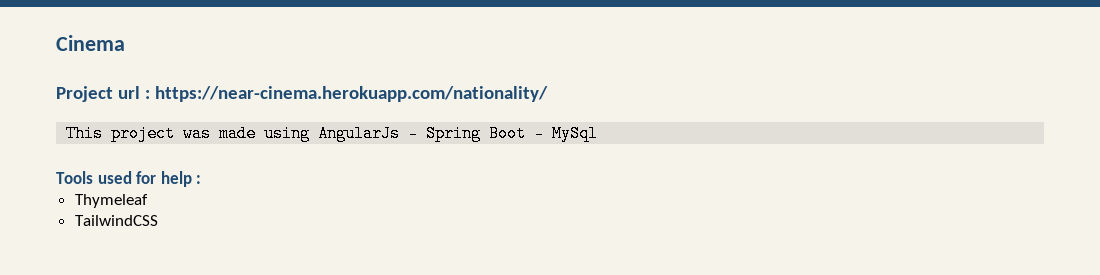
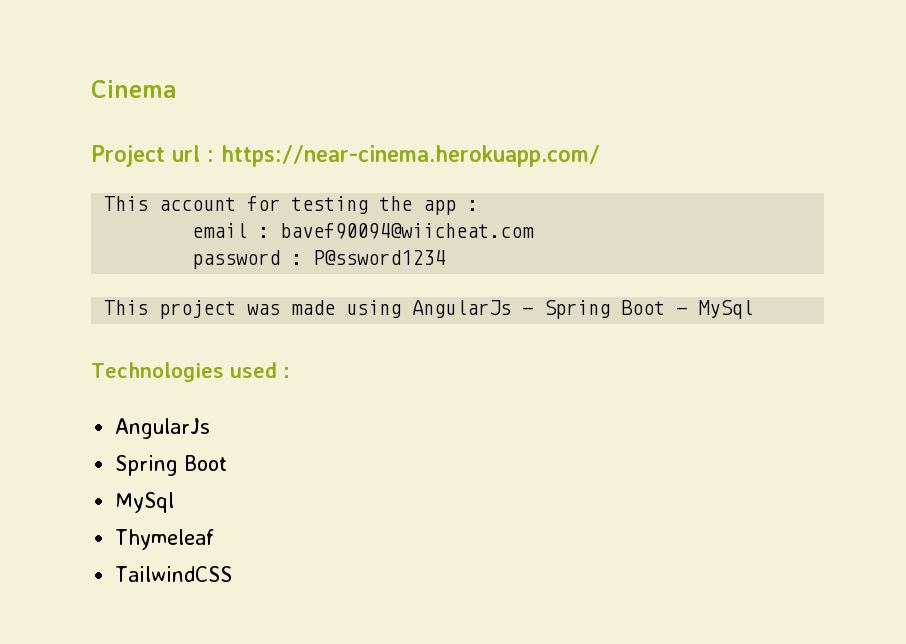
- Project url : https://near-cinema.herokuapp.com/nationality/
+ Project url : https://near-cinema.herokuapp.com/
+ This account for testing the app :
+ email : bavef90094@wiicheat.com
+ password : P@ssword1234
- Tools used for help :
+ Technologies used :
+ AngularJs
+ Spring Boot
+ MySql

